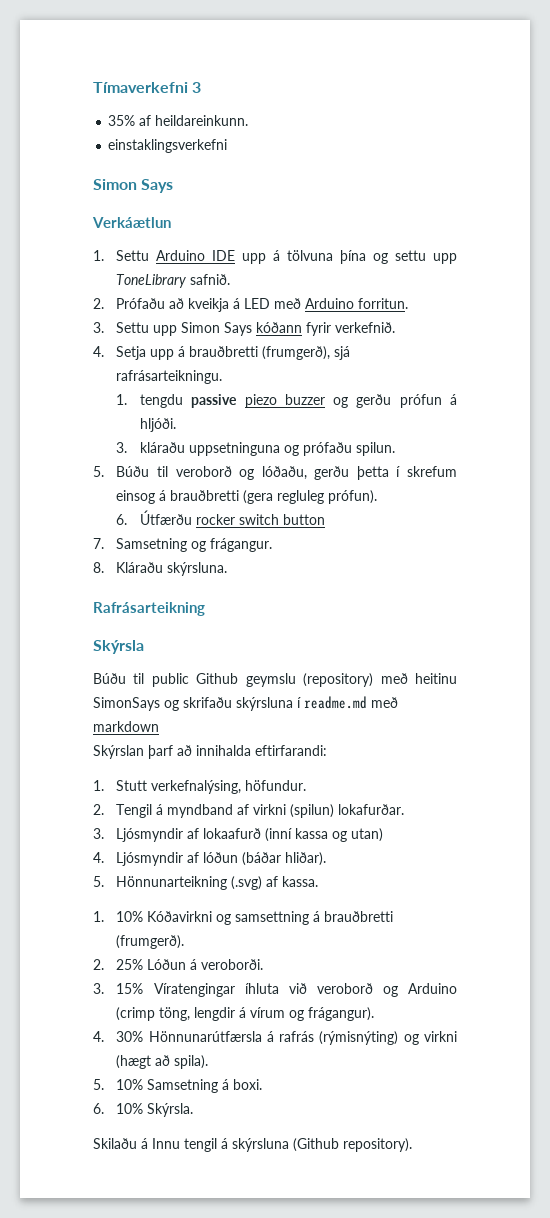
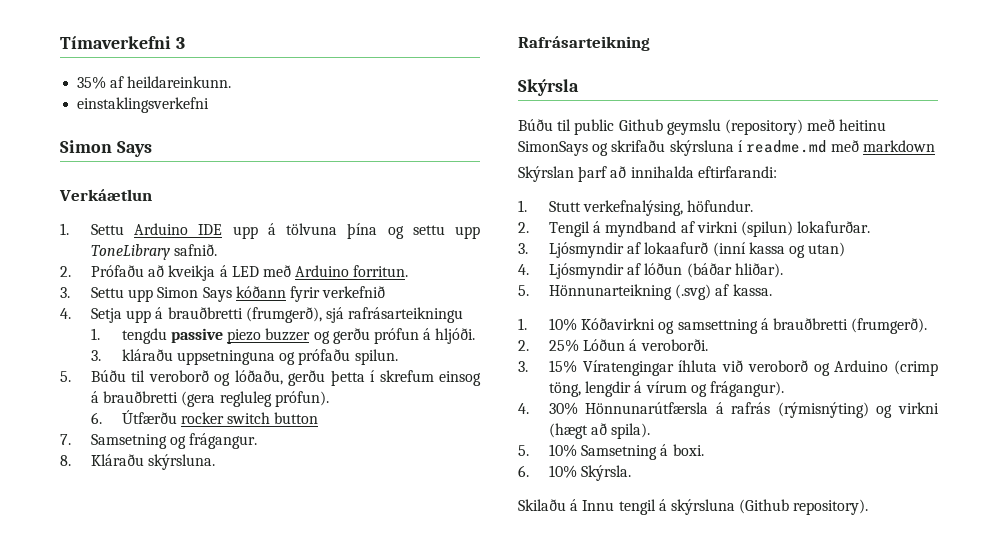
- 3. Settu upp Simon Says kóðann fyrir verkefnið.
+ 3. Settu upp Simon Says kóðann fyrir verkefnið
- 4. Setja upp á brauðbretti (frumgerð), sjá rafrásarteikningu.
+ 4. Setja upp á brauðbretti (frumgerð), sjá rafrásarteikningu

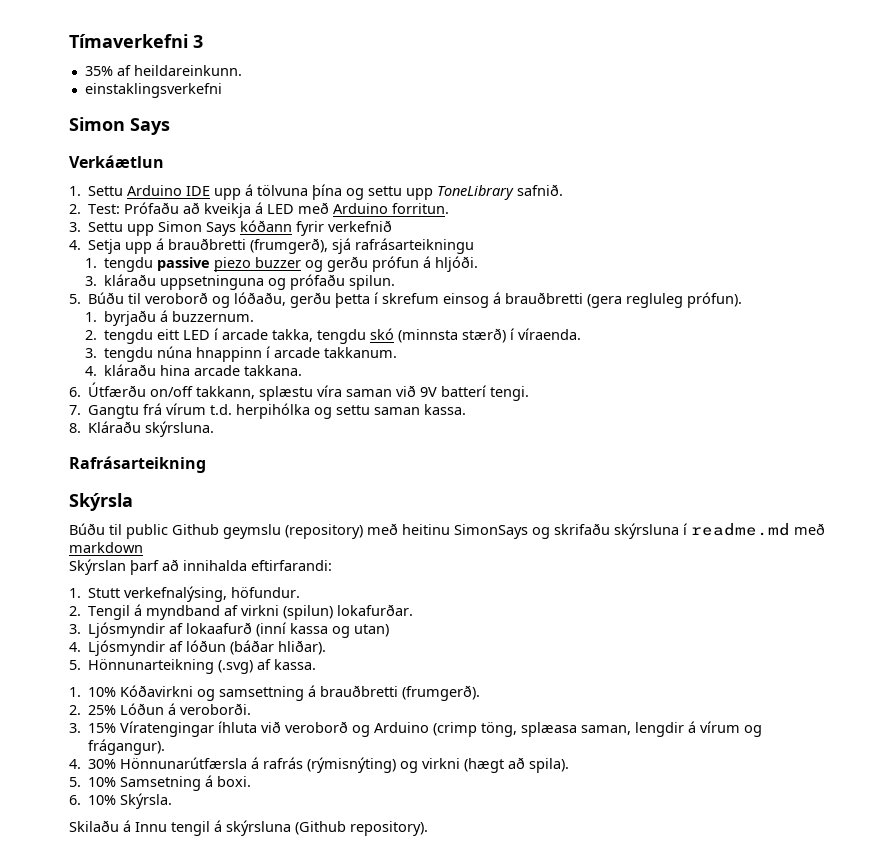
- 2. Prófaðu að kveikja á LED með Arduino forritun.
+ 2. Test: Prófaðu að kveikja á LED með Arduino forritun.
- 6. Útfærðu rocker switch button
- 7. Samsetning og frágangur.
+ 1. byrjaðu á buzzernum.
+ 2. tengdu eitt LED í arcade takka, tengdu skó (minnsta stærð) í víraenda.
+ 3. tengdu núna hnappinn í arcade takkanum.
+ 4. kláraðu hina arcade takkana.
+ 6. Útfærðu on/off takkann, splæstu víra saman við 9V batterí tengi.
+ 7. Gangtu frá vírum t.d. herpihólka og settu saman kassa.
- 3. 15% Víratengingar íhluta við veroborð og Arduino (crimp töng, lengdir á vírum og frágangur).
+ 3. 15% Víratengingar íhluta við veroborð og Arduino (crimp töng, splæasa saman, lengdir á vírum og frágangur).

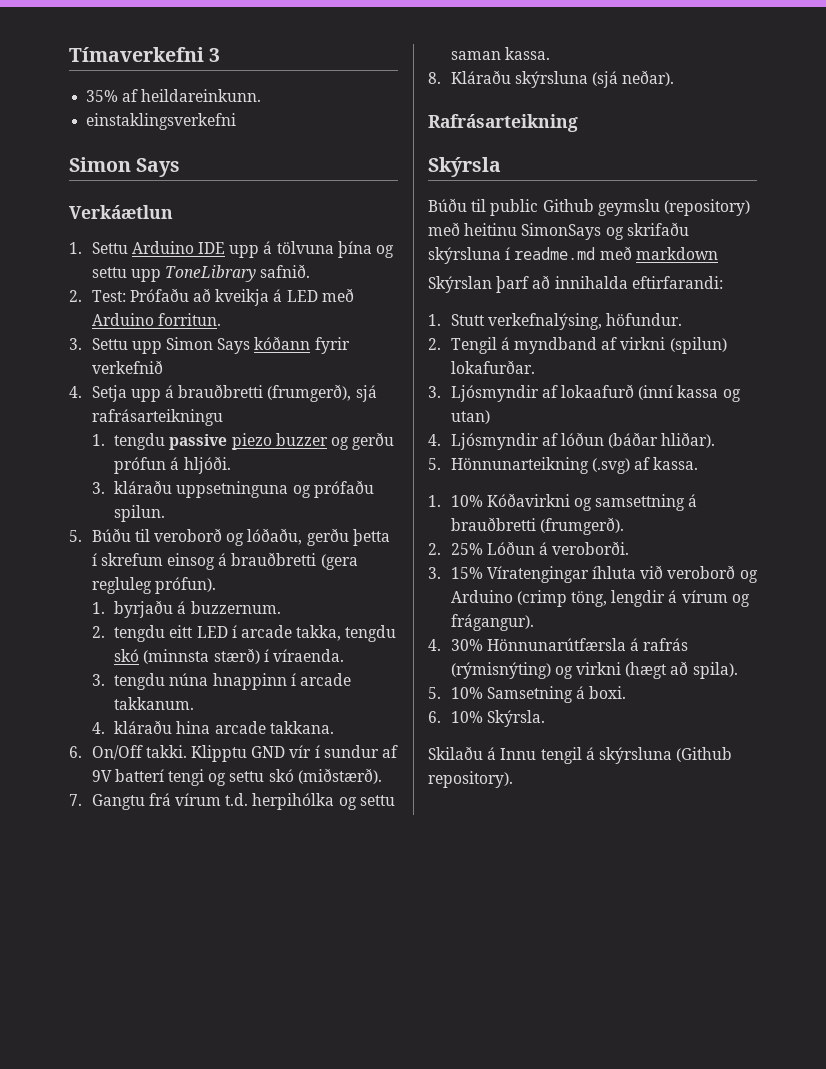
- 6. Útfærðu on/off takkann, splæstu víra saman við 9V batterí tengi.
+ 6. On/Off takki. Klipptu GND vír í sundur af 9V batterí tengi og settu skó (miðstærð).
- 8. Kláraðu skýrsluna.
+ 8. Kláraðu skýrsluna (sjá neðar).
- 3. 15% Víratengingar íhluta við veroborð og Arduino (crimp töng, splæasa saman, lengdir á vírum og frágangur).
+ 3. 15% Víratengingar íhluta við veroborð og Arduino (crimp töng, lengdir á vírum og frágangur).

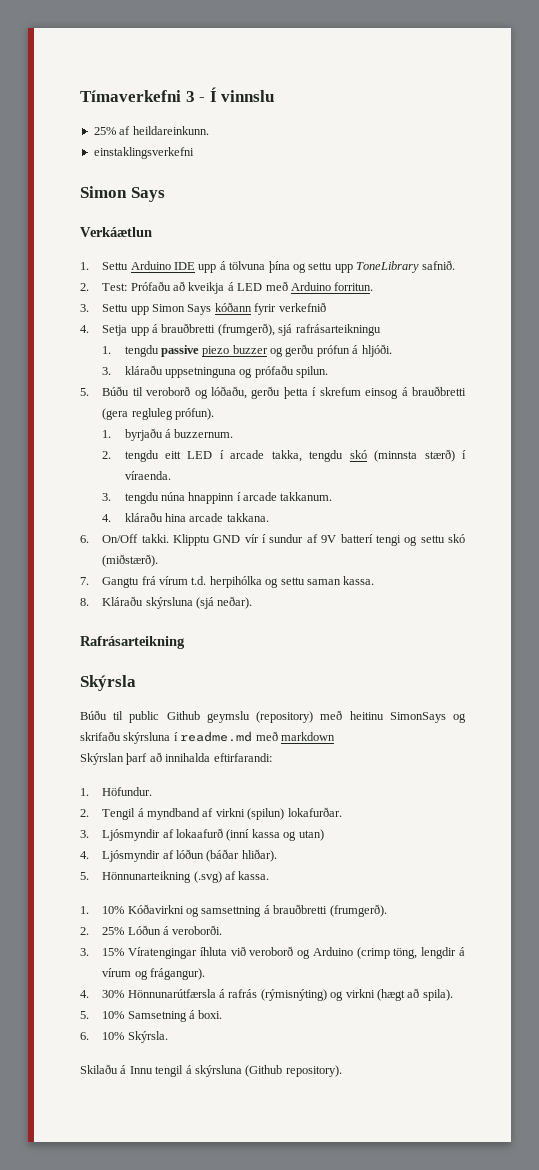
- Tímaverkefni 3
- 35% af heildareinkunn.
+ Tímaverkefni 3 - Í vinnslu
+ 25% af heildareinkunn.
- 1. Stutt verkefnalýsing, höfundur.
+ 1. Höfundur.

